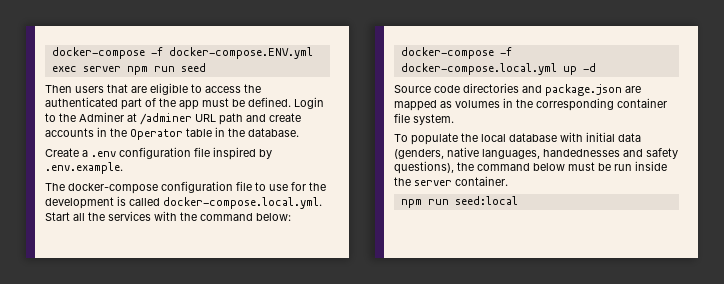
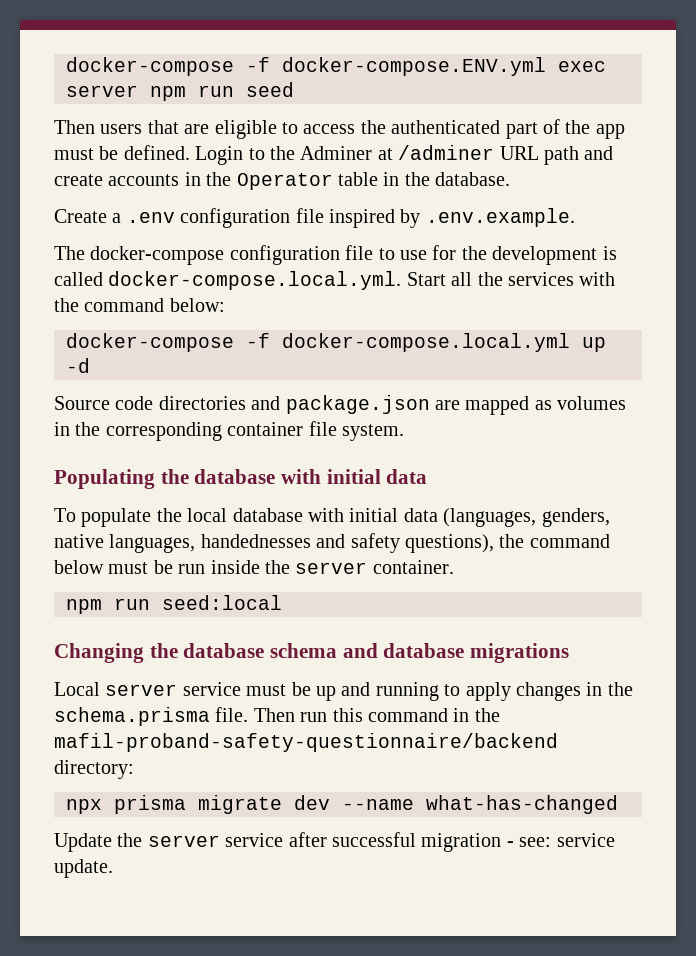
+ Populating the database with initial data
- To populate the local database with initial data (genders, native languages, handednesses and safety questions), the command below must be run inside the server container.
+ To populate the local database with initial data (languages, genders, native languages, handednesses and safety questions), the command below must be run inside the server container.
+ Changing the database schema and database migrations
+ Local server service must be up and running to apply changes in the schema.prisma file. Then run this command in the mafil-proband-safety-questionnaire/backend directory:
+ npx prisma migrate dev --name what-has-changed
+ Update the server service after successful migration - see: service update.

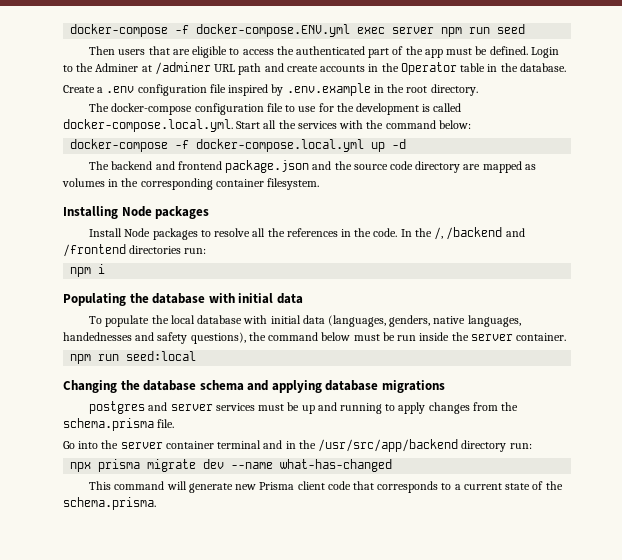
- Create a .env configuration file inspired by .env.example.
+ Create a .env configuration file inspired by .env.example in the root directory.
- Source code directories and package.json are mapped as volumes in the corresponding container file system.
+ The backend and frontend package.json and the source code directory are mapped as volumes in the corresponding container filesystem.
+ Installing Node packages
+ Install Node packages to resolve all the references in the code. In the /, /backend and /frontend directories run:
+ npm i
- Changing the database schema and database migrations
+ Changing the database schema and applying database migrations
- Local server service must be up and running to apply changes in the schema.prisma file. Then run this command in the mafil-proband-safety-questionnaire/backend directory:
+ postgres and server services must be up and running to apply changes from the schema.prisma file.
+ Go into the server container terminal and in the /usr/src/app/backend directory run:
- Update the server service after successful migration - see: service update.
+ This command will generate new Prisma client code that corresponds to a current state of the schema.prisma.

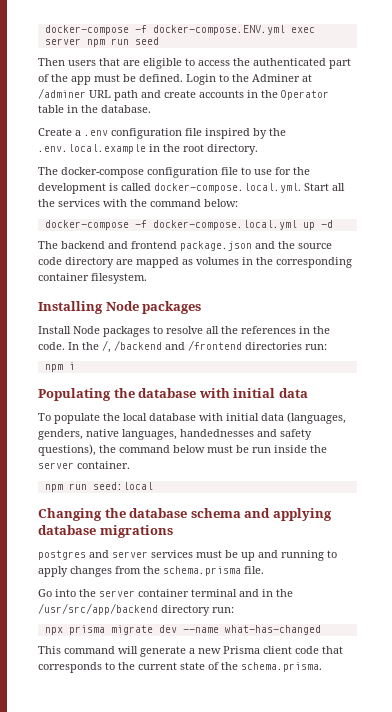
- Create a .env configuration file inspired by .env.example in the root directory.
+ Create a .env configuration file inspired by the .env.local.example in the root directory.
- This command will generate new Prisma client code that corresponds to a current state of the schema.prisma.
+ This command will generate a new Prisma client code that corresponds to the current state of the schema.prisma.

